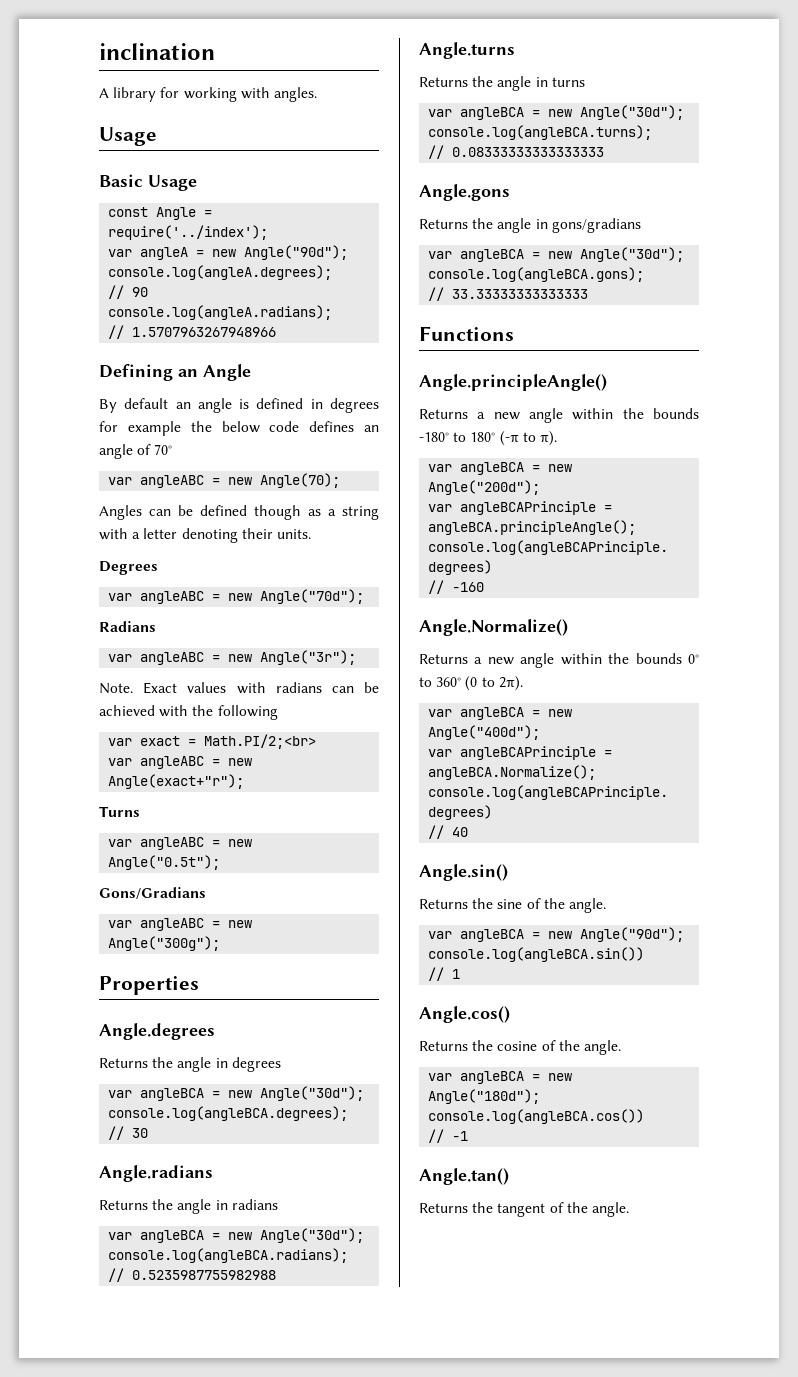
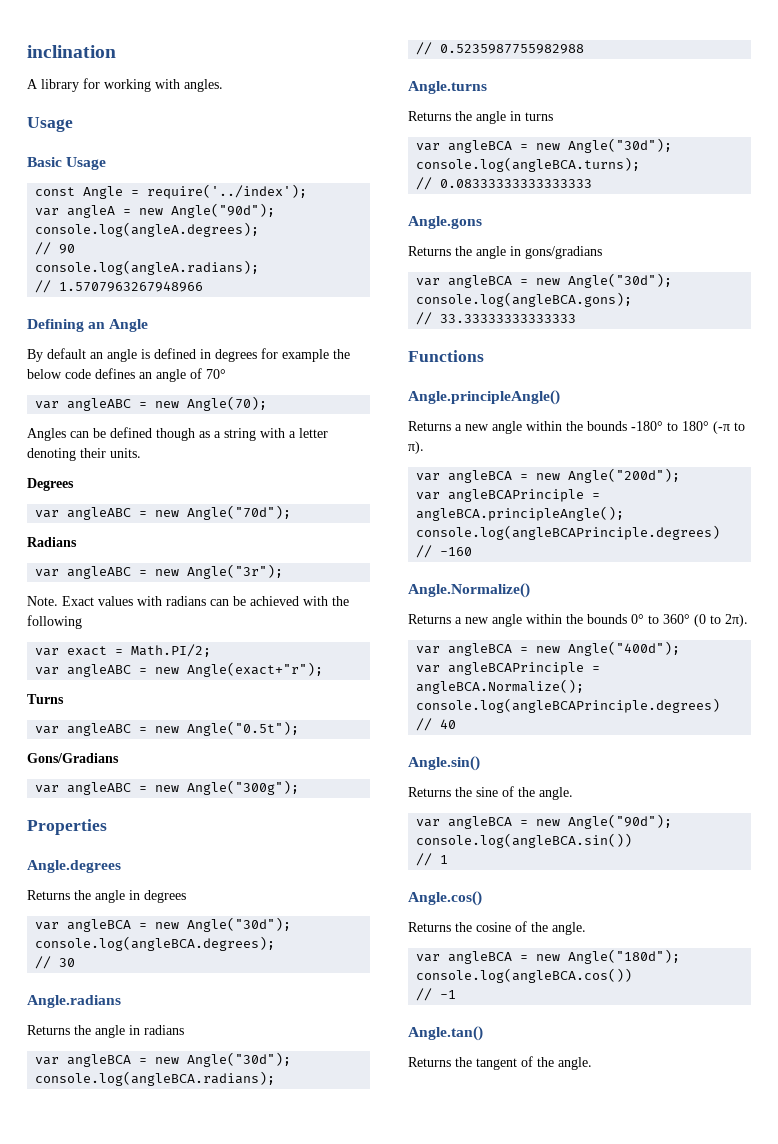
- var exact = Math.PI/2;<br>
+ var exact = Math.PI/2;

